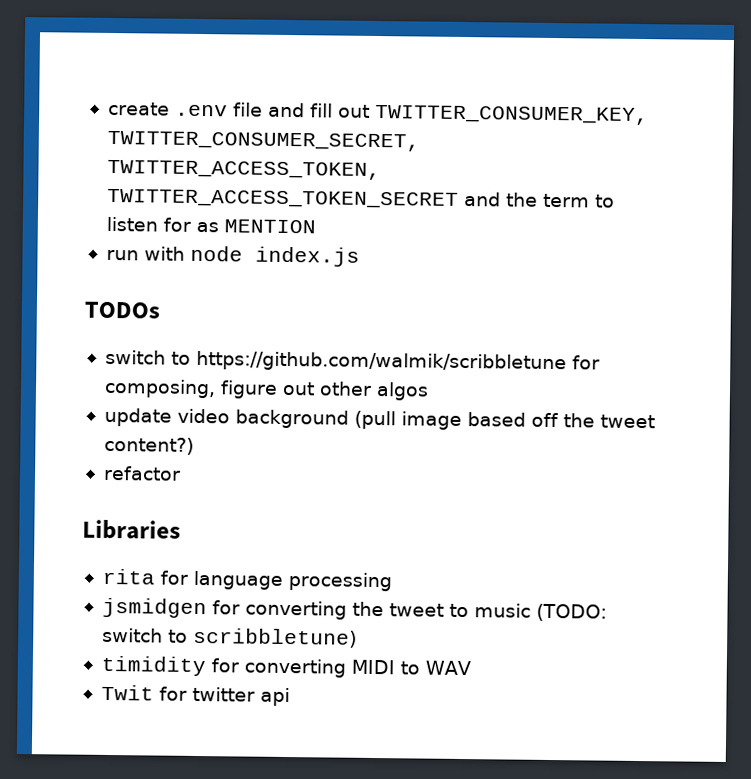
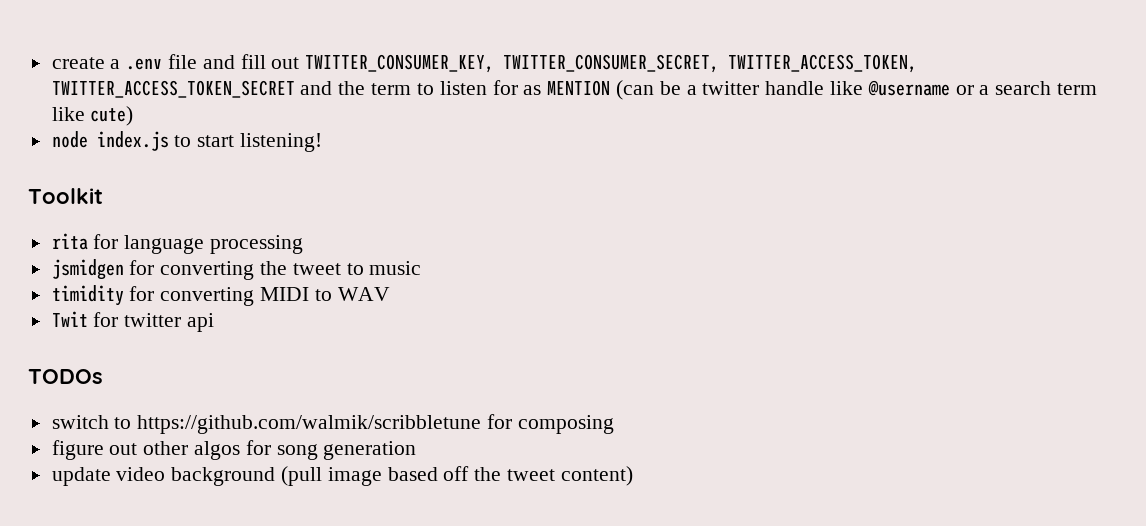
- create .env file and fill out TWITTER_CONSUMER_KEY, TWITTER_CONSUMER_SECRET, TWITTER_ACCESS_TOKEN, TWITTER_ACCESS_TOKEN_SECRET and the term to listen for as MENTION
- run with node index.js
- TODOs
- switch to https://github.com/walmik/scribbletune for composing, figure out other algos
- update video background (pull image based off the tweet content?)
- refactor
- Libraries
+ create a .env file and fill out TWITTER_CONSUMER_KEY, TWITTER_CONSUMER_SECRET, TWITTER_ACCESS_TOKEN, TWITTER_ACCESS_TOKEN_SECRET and the term to listen for as MENTION (can be a twitter handle like @username or a search term like cute)
+ node index.js to start listening!
+ Toolkit
- jsmidgen for converting the tweet to music (TODO: switch to scribbletune)
+ jsmidgen for converting the tweet to music
+ TODOs
+ switch to https://github.com/walmik/scribbletune for composing
+ figure out other algos for song generation
+ update video background (pull image based off the tweet content)

